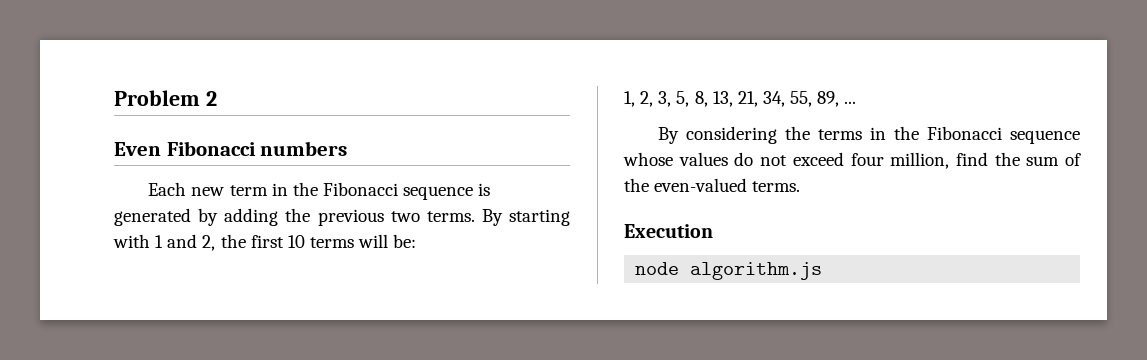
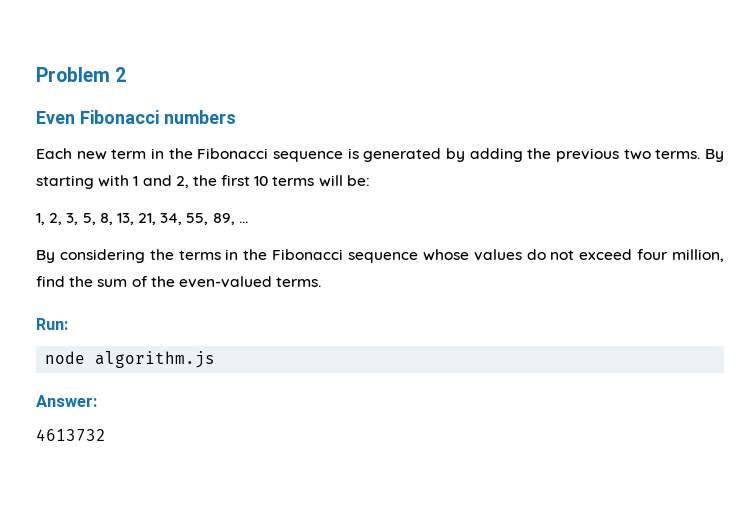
- Execution
+ Run:
+ Answer:
+ 4613732

